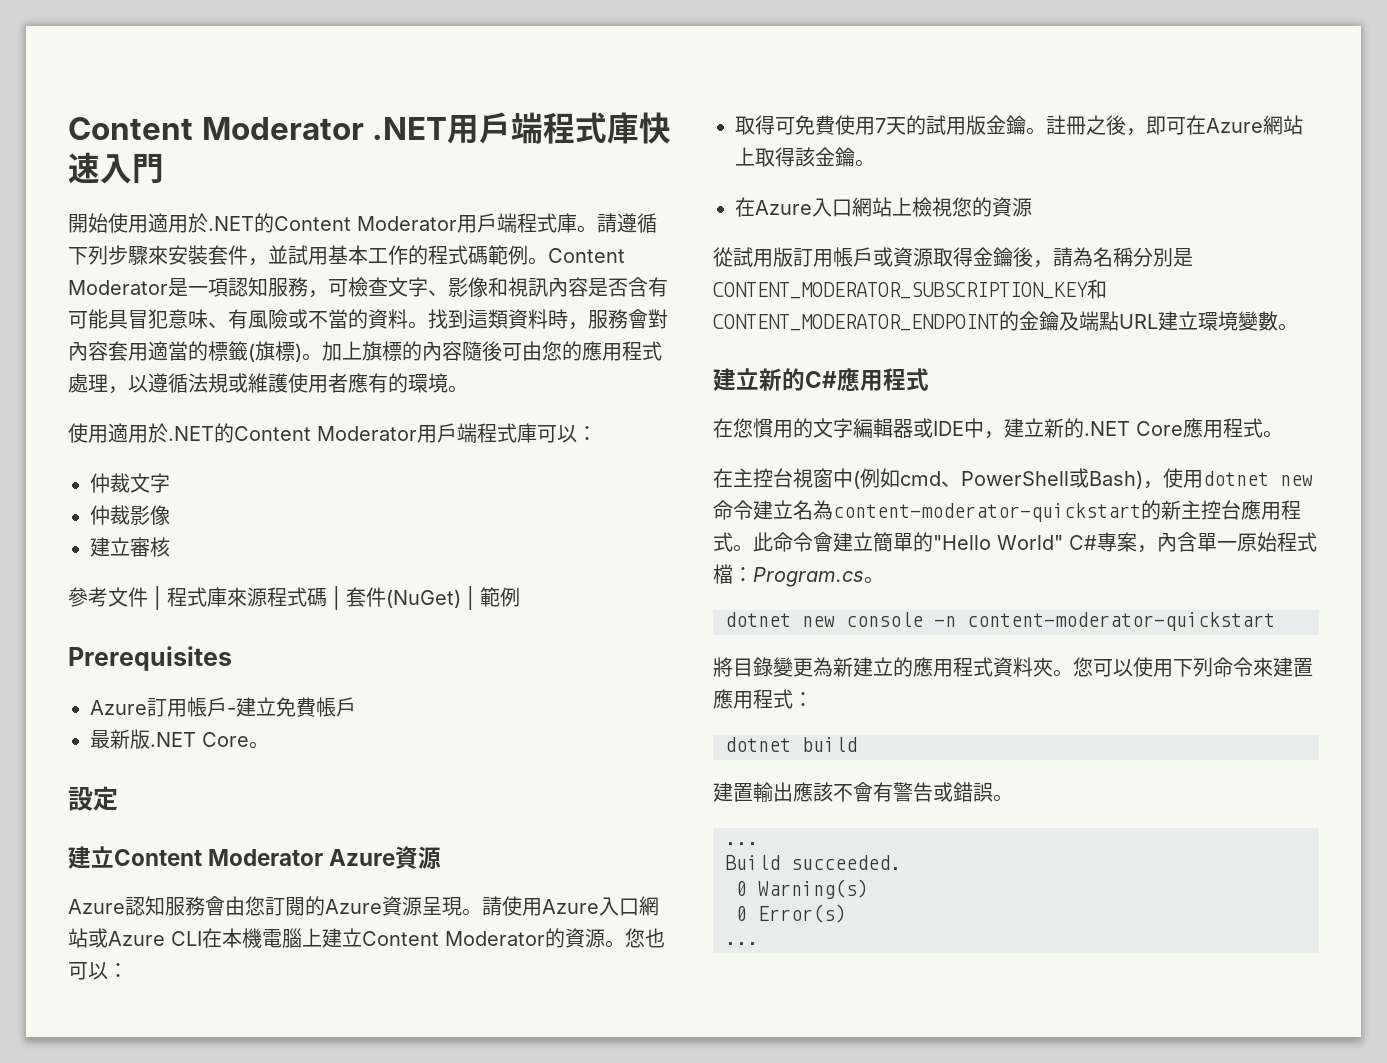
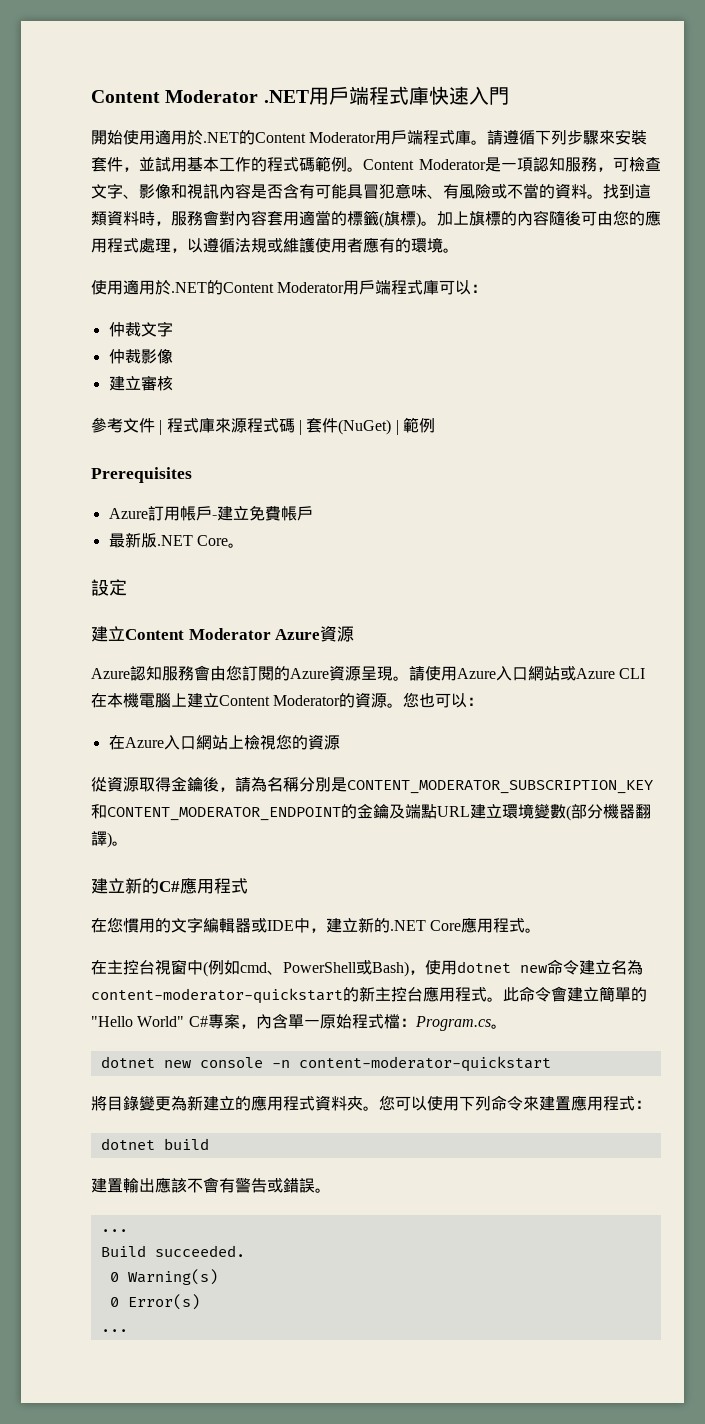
- 取得可免費使用7天的試用版金鑰。註冊之後，即可在Azure網站上取得該金鑰。
- 從試用版訂用帳戶或資源取得金鑰後，請為名稱分別是CONTENT_MODERATOR_SUBSCRIPTION_KEY和CONTENT_MODERATOR_ENDPOINT的金鑰及端點URL建立環境變數。
+ 從資源取得金鑰後，請為名稱分別是CONTENT_MODERATOR_SUBSCRIPTION_KEY和CONTENT_MODERATOR_ENDPOINT的金鑰及端點URL建立環境變數(部分機器翻譯)。

